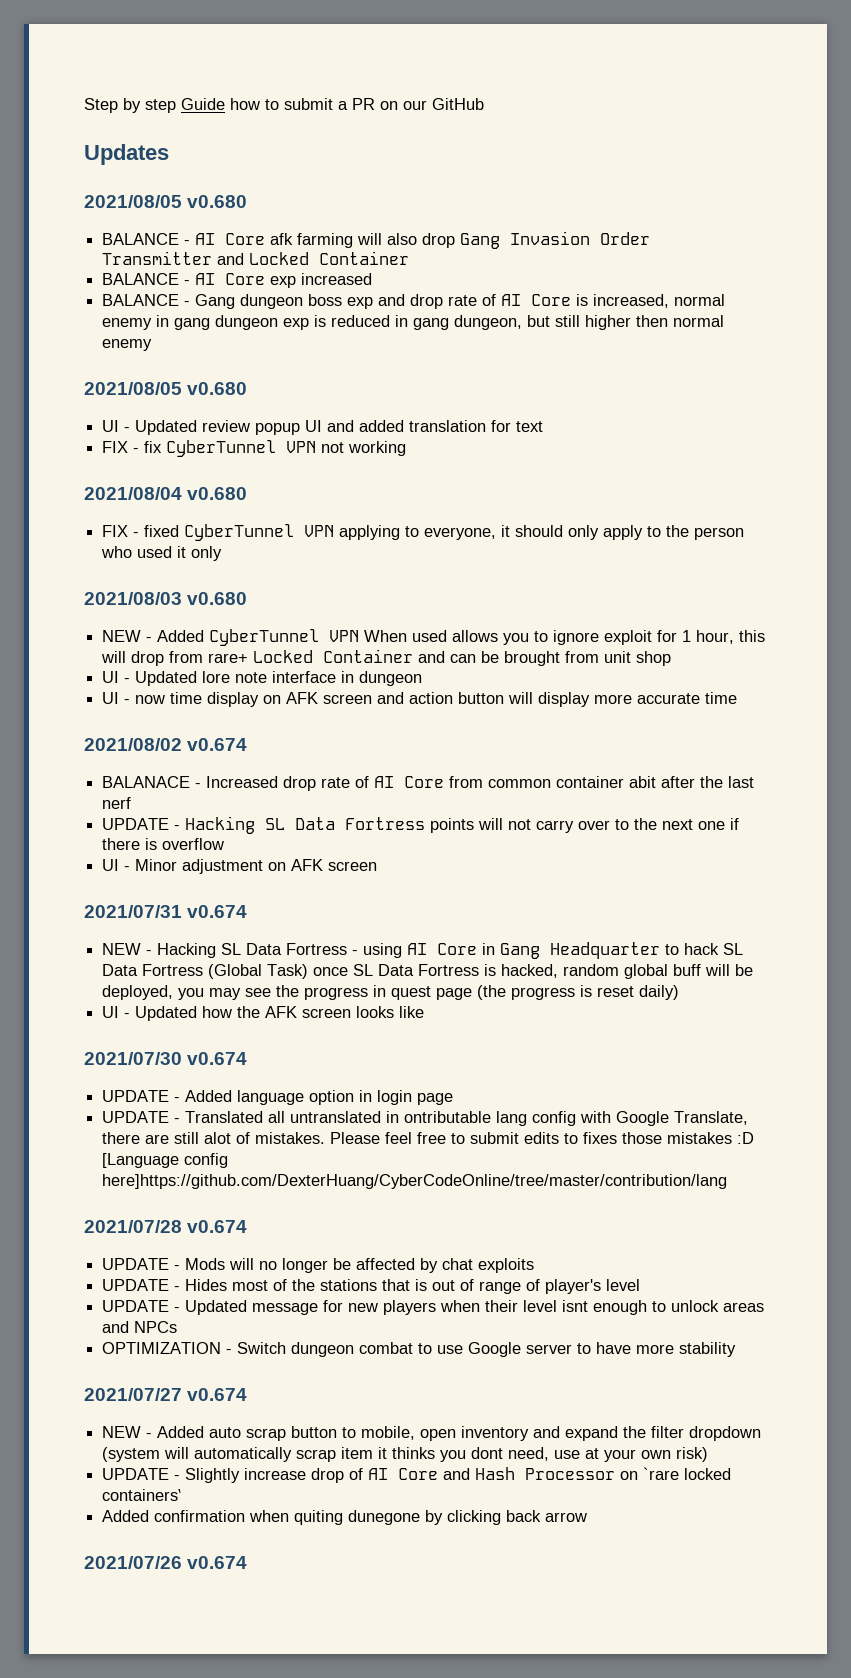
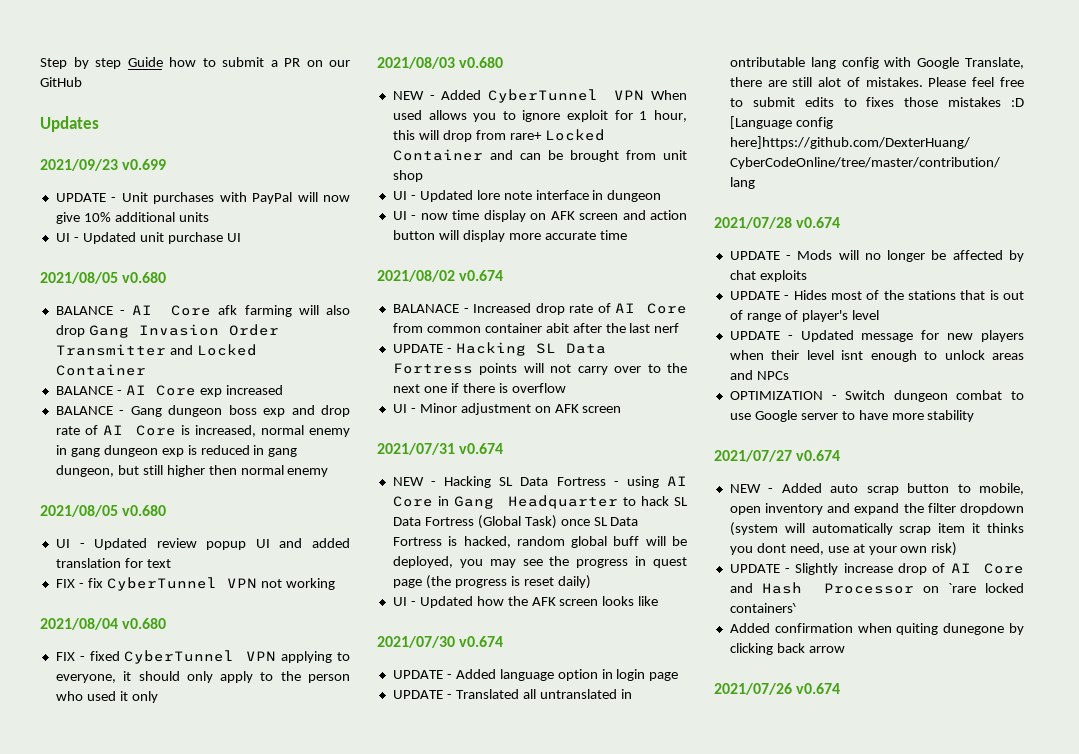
+ 2021/09/23 v0.699
+ UPDATE - Unit purchases with PayPal will now give 10% additional units
+ UI - Updated unit purchase UI

